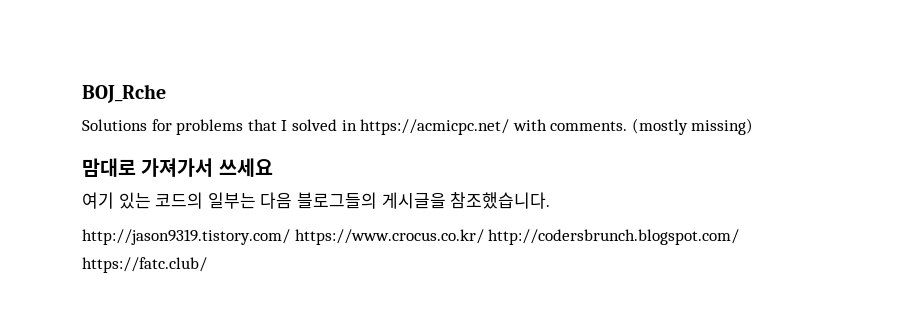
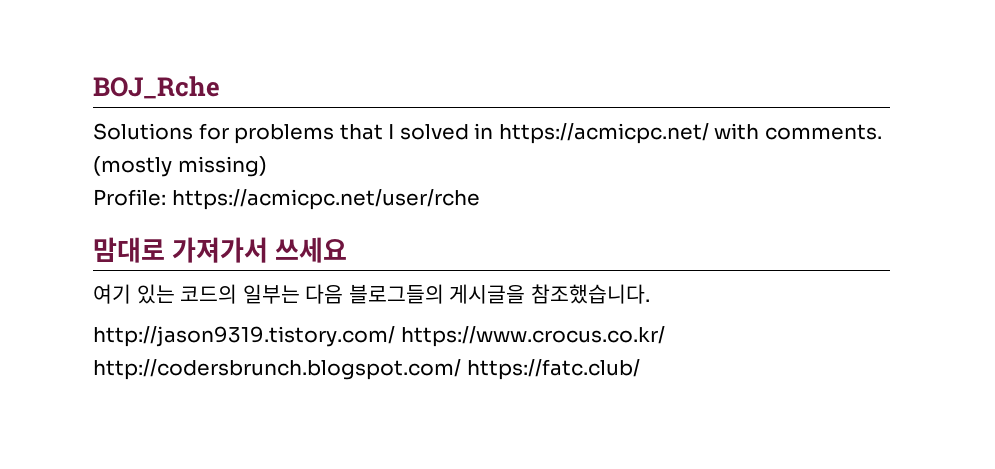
+ Profile: https://acmicpc.net/user/rche

